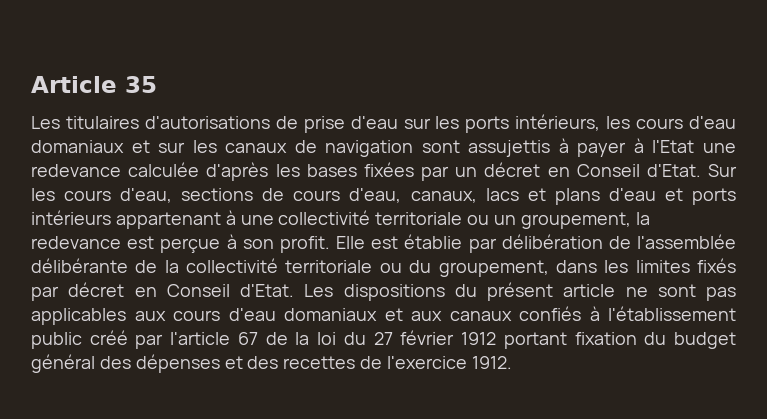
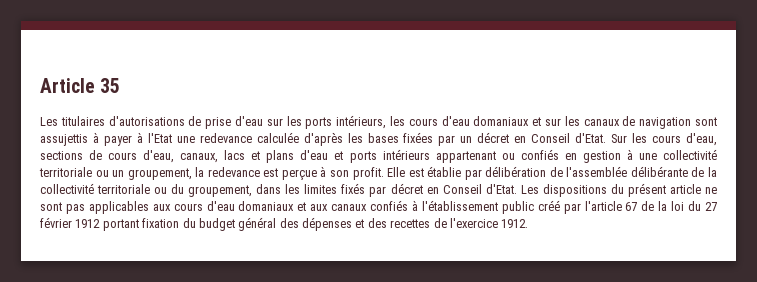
- Sur les cours d'eau, sections de cours d'eau, canaux, lacs et plans d'eau et ports intérieurs appartenant à une collectivité territoriale ou un groupement, la redevance est perçue à son profit.
+ Sur les cours d'eau, sections de cours d'eau, canaux, lacs et plans d'eau et ports intérieurs appartenant ou confiés en gestion à une collectivité territoriale ou un groupement, la redevance est perçue à son profit.

